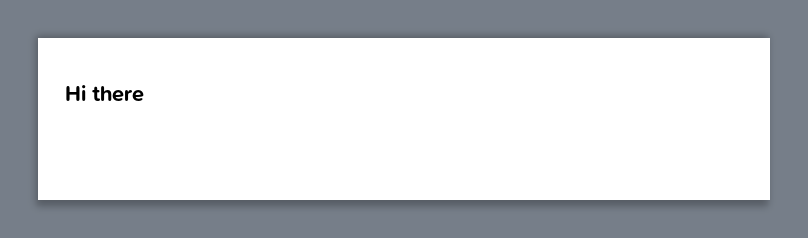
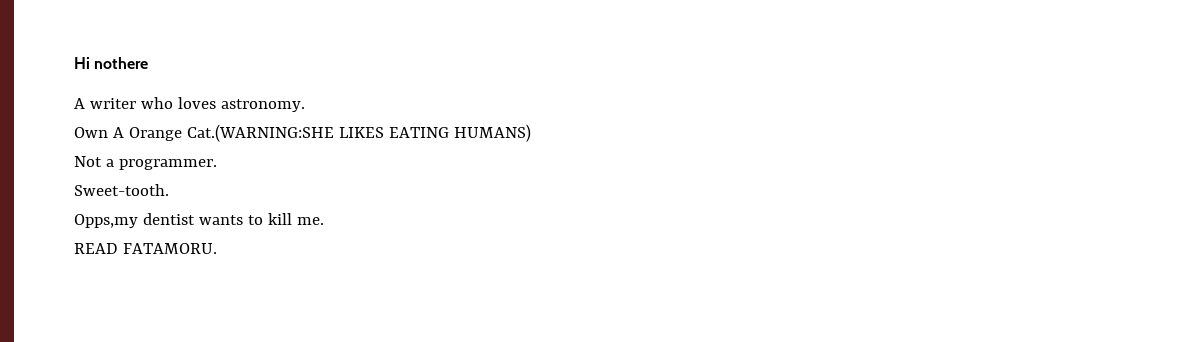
- Hi there
+ Hi nothere
+ A writer who loves astronomy.
+ Own A Orange Cat.(WARNING:SHE LIKES EATING HUMANS)
+ Not a programmer.
+ Sweet-tooth.
+ Opps,my dentist wants to kill me.
+ READ FATAMORU.

